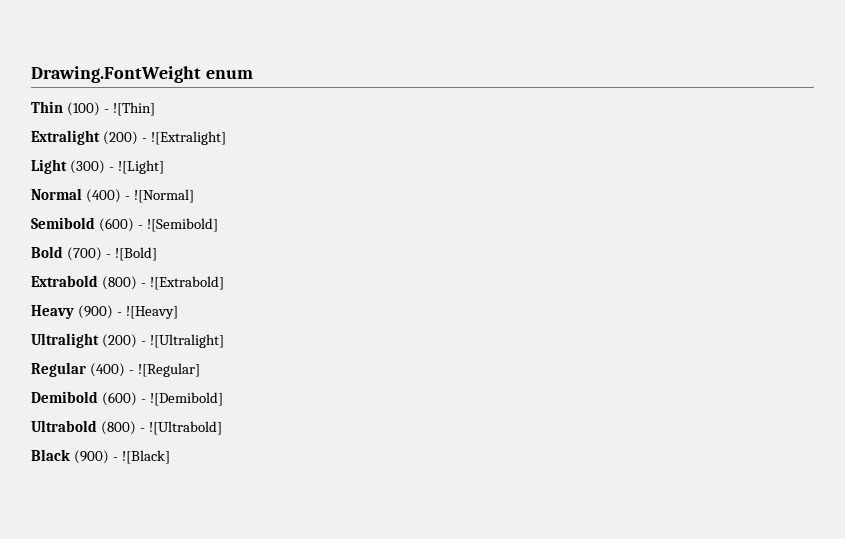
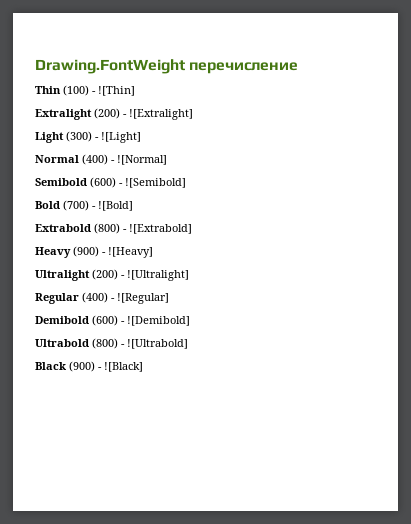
- Drawing.FontWeight enum
+ Drawing.FontWeight перечисление

